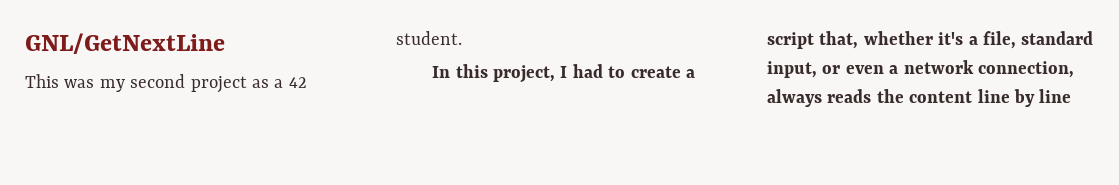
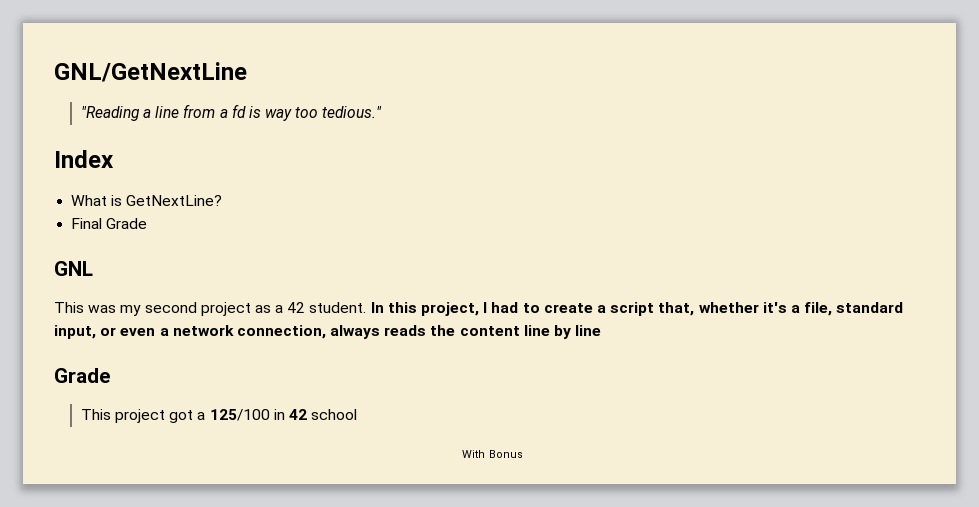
+ "Reading a line from a fd is way too tedious."
+ Index
+ What is GetNextLine?
+ Final Grade
+ GNL
- This was my second project as a 42 student.
- In this project, I had to create a script that, whether it's a file, standard input, or even a network connection, always reads the content line by line
+ This was my second project as a 42 student. In this project, I had to create a script that, whether it's a file, standard input, or even a network connection, always reads the content line by line
+ Grade
+ This project got a 125/100 in 42 school
+ With Bonus

